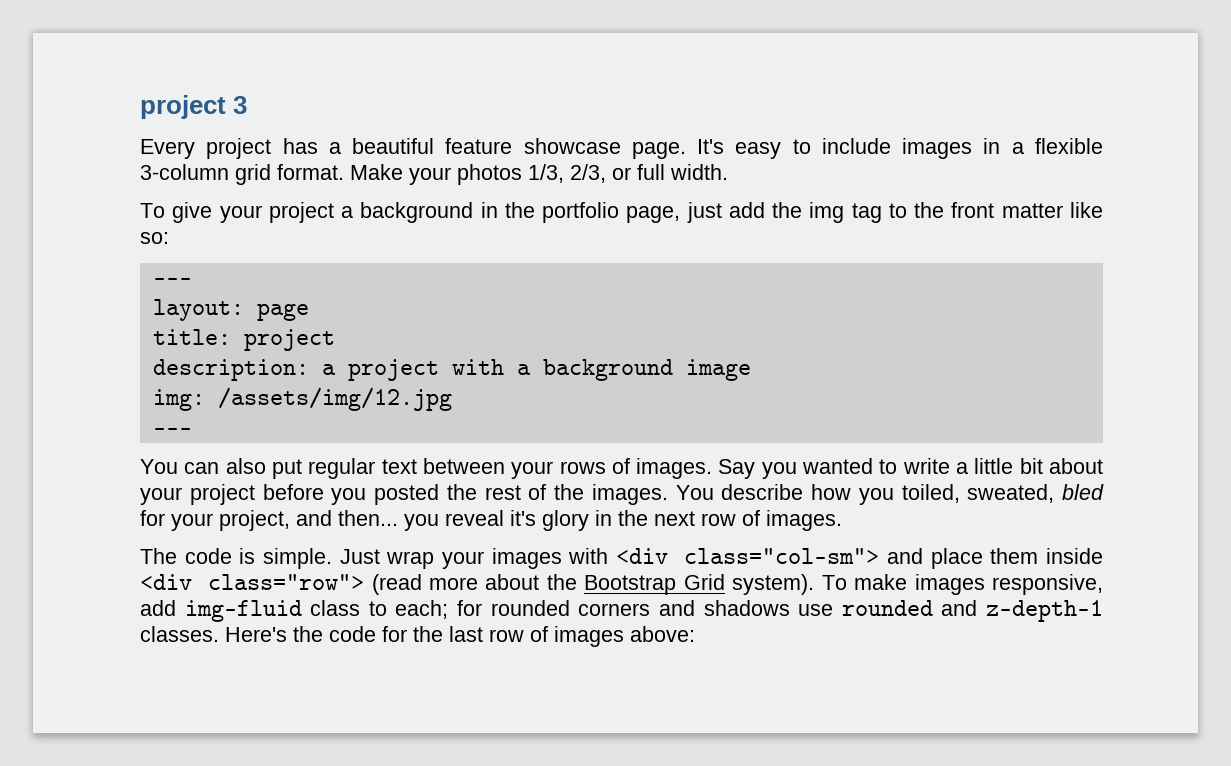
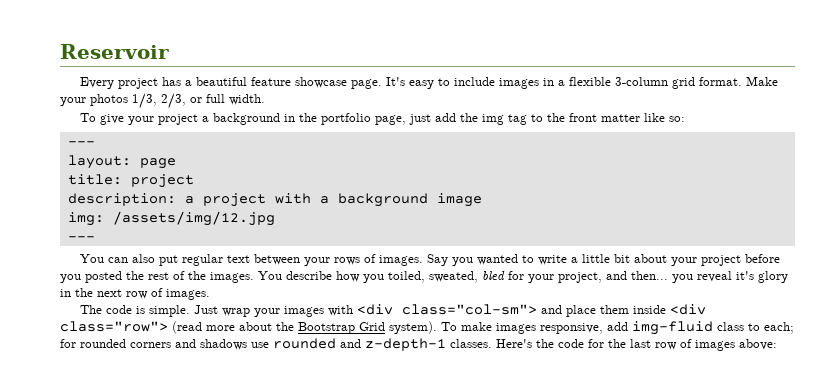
- project 3
+ Reservoir

